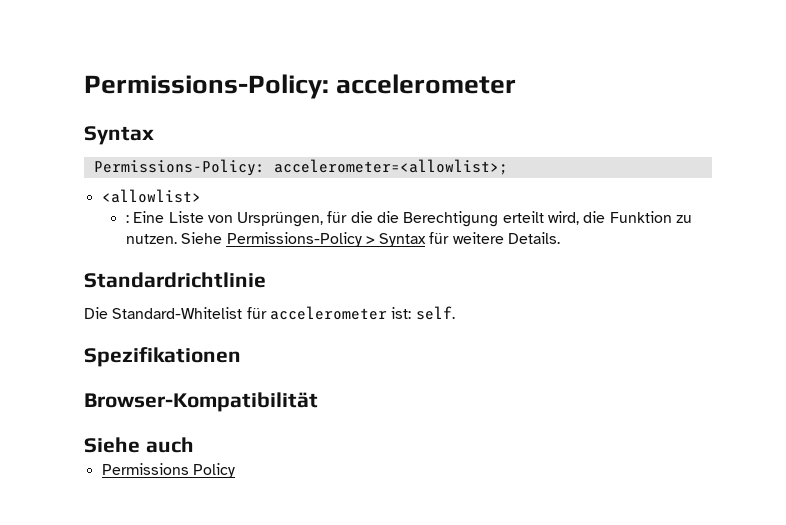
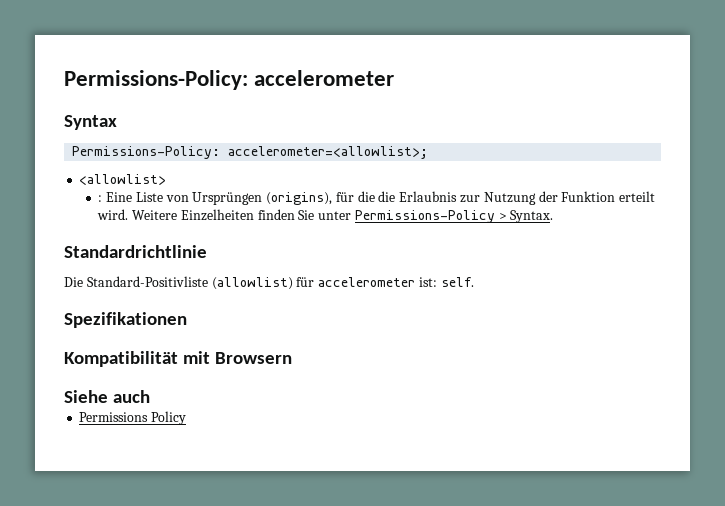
- : Eine Liste von Ursprüngen, für die die Berechtigung erteilt wird, die Funktion zu nutzen. Siehe Permissions-Policy > Syntax für weitere Details.
+ : Eine Liste von Ursprüngen (origins), für die die Erlaubnis zur Nutzung der Funktion erteilt wird. Weitere Einzelheiten finden Sie unter Permissions-Policy > Syntax.
- Die Standard-Whitelist für accelerometer ist: self.
+ Die Standard-Positivliste (allowlist) für accelerometer ist: self.
- Browser-Kompatibilität
+ Kompatibilität mit Browsern

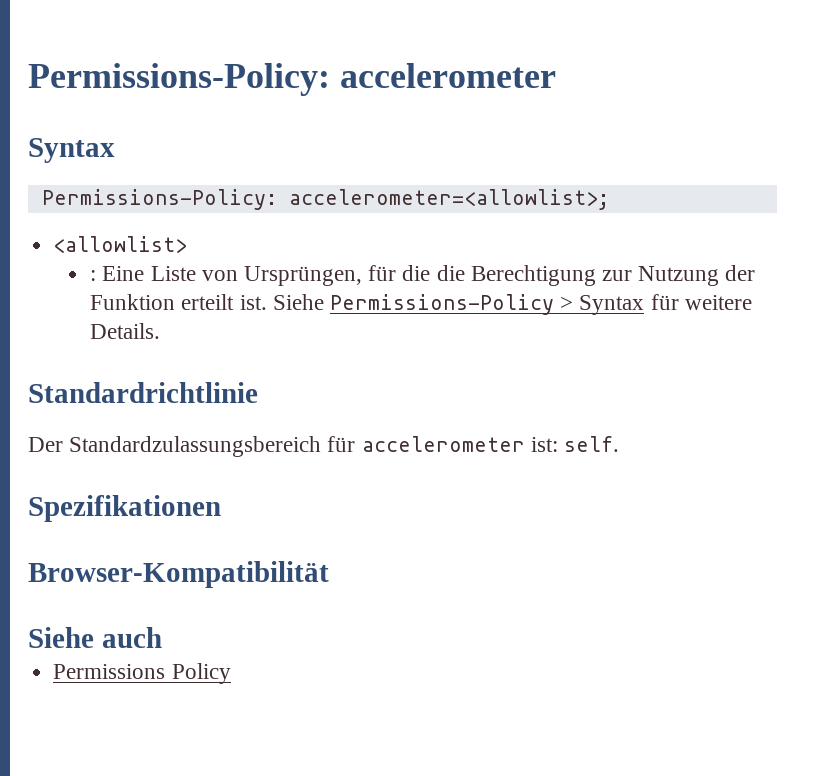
- : Eine Liste von Ursprüngen (origins), für die die Erlaubnis zur Nutzung der Funktion erteilt wird. Weitere Einzelheiten finden Sie unter Permissions-Policy > Syntax.
+ : Eine Liste von Ursprüngen, für die die Berechtigung zur Nutzung der Funktion erteilt ist. Siehe Permissions-Policy > Syntax für weitere Details.
  Standardrichtlinie
- Die Standard-Positivliste (allowlist) für accelerometer ist: self.
+ Der Standardzulassungsbereich für accelerometer ist: self.
- Kompatibilität mit Browsern
+ Browser-Kompatibilität

